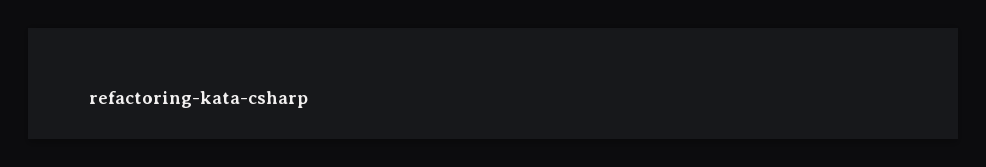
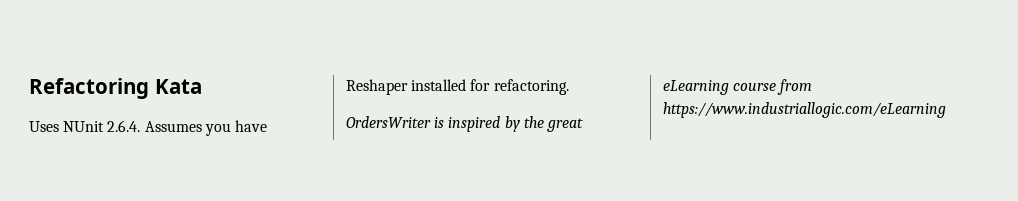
- refactoring-kata-csharp
+ Refactoring Kata
+ Uses NUnit 2.6.4. Assumes you have Reshaper installed for refactoring.
+ OrdersWriter is inspired by the great eLearning course from https://www.industriallogic.com/eLearning

